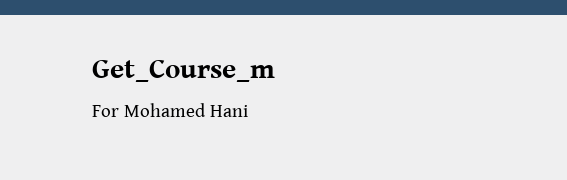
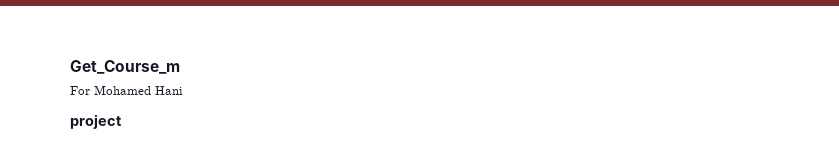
+ project

